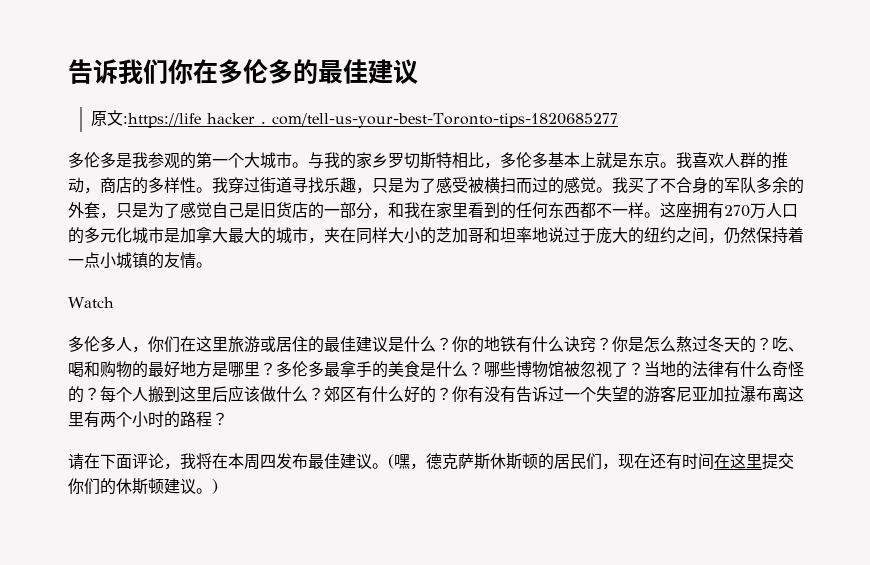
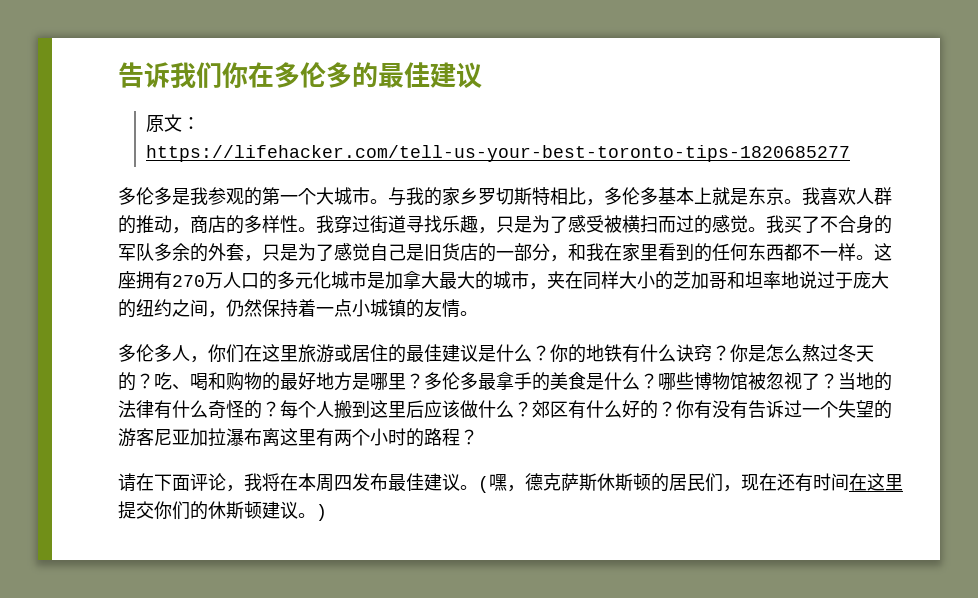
- 原文:https://life hacker . com/tell-us-your-best-Toronto-tips-1820685277
+ 原文：https://lifehacker.com/tell-us-your-best-toronto-tips-1820685277
- Watch

